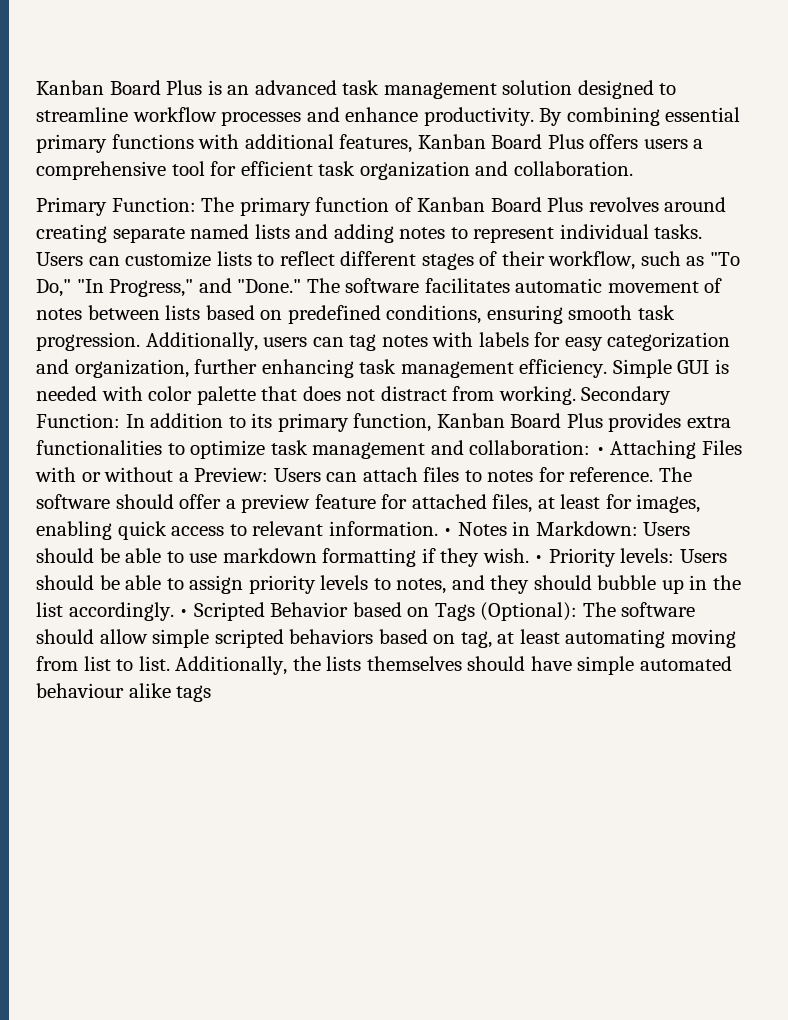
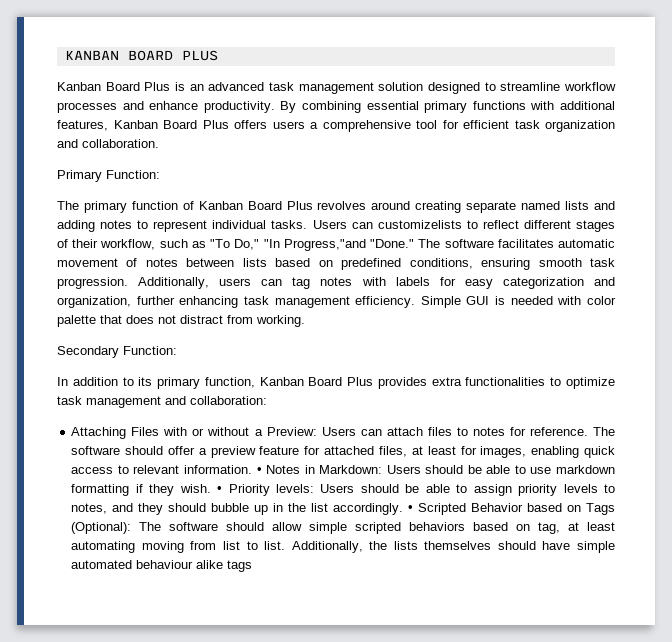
+ KANBAN BOARD PLUS
- Primary Function: The primary function of Kanban Board Plus revolves around creating separate named lists and adding notes to represent individual tasks.
+ Primary Function:
+ The primary function of Kanban Board Plus revolves around creating separate named lists and adding notes to represent individual tasks.
- Users can customize lists to reflect different stages of their workflow, such as "To Do," "In Progress," and "Done."
+ Users can customizelists to reflect different stages of their workflow, such as "To Do," "In Progress,"and "Done."
- Simple GUI is needed with color palette that does not distract from working. Secondary Function: In addition to its primary function, Kanban Board Plus provides extra functionalities to optimize task management and collaboration: • Attaching Files with or without a Preview: Users can attach files to notes for reference.
+ Simple GUI is needed with color palette that does not distract from working.
+ Secondary Function:
+ In addition to its primary function, Kanban Board Plus provides extra functionalities to optimize task management and collaboration:
+ Attaching Files with or without a Preview: Users can attach files to notes for reference.

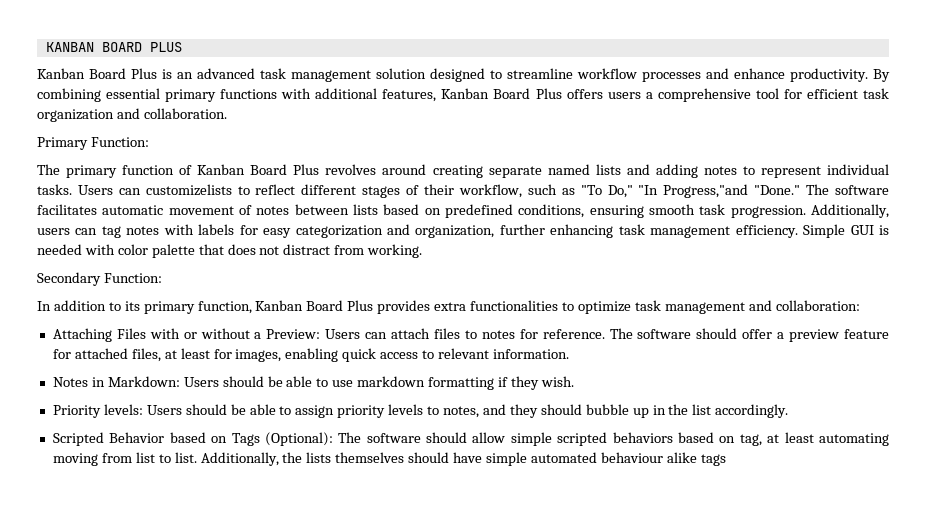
- The software should offer a preview feature for attached files, at least for images, enabling quick access to relevant information. • Notes in Markdown:
+ The software should offer a preview feature for attached files, at least for images, enabling quick access to relevant information.
+ Notes in Markdown:
- Users should be able to use markdown formatting if they wish. • Priority levels:
+ Users should be able to use markdown formatting if they wish.
+ Priority levels:
- Users should be able to assign priority levels to notes, and they should bubble up in the list accordingly. • Scripted Behavior based on Tags (Optional):
+ Users should be able to assign priority levels to notes, and they should bubble up in the list accordingly.
+ Scripted Behavior based on Tags (Optional):

